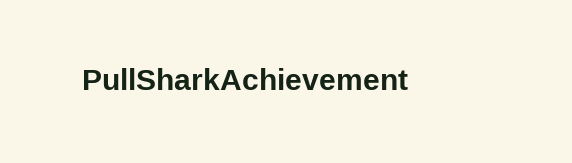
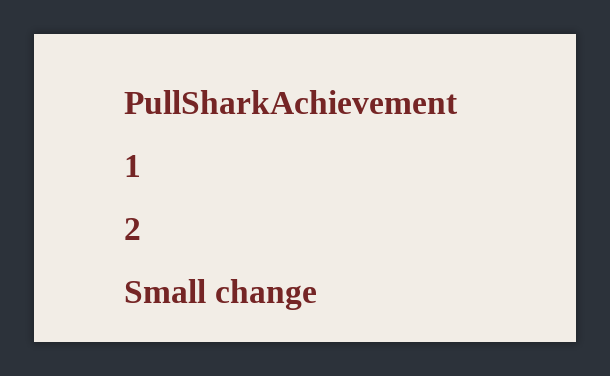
+ 1
+ 2
+ Small change

